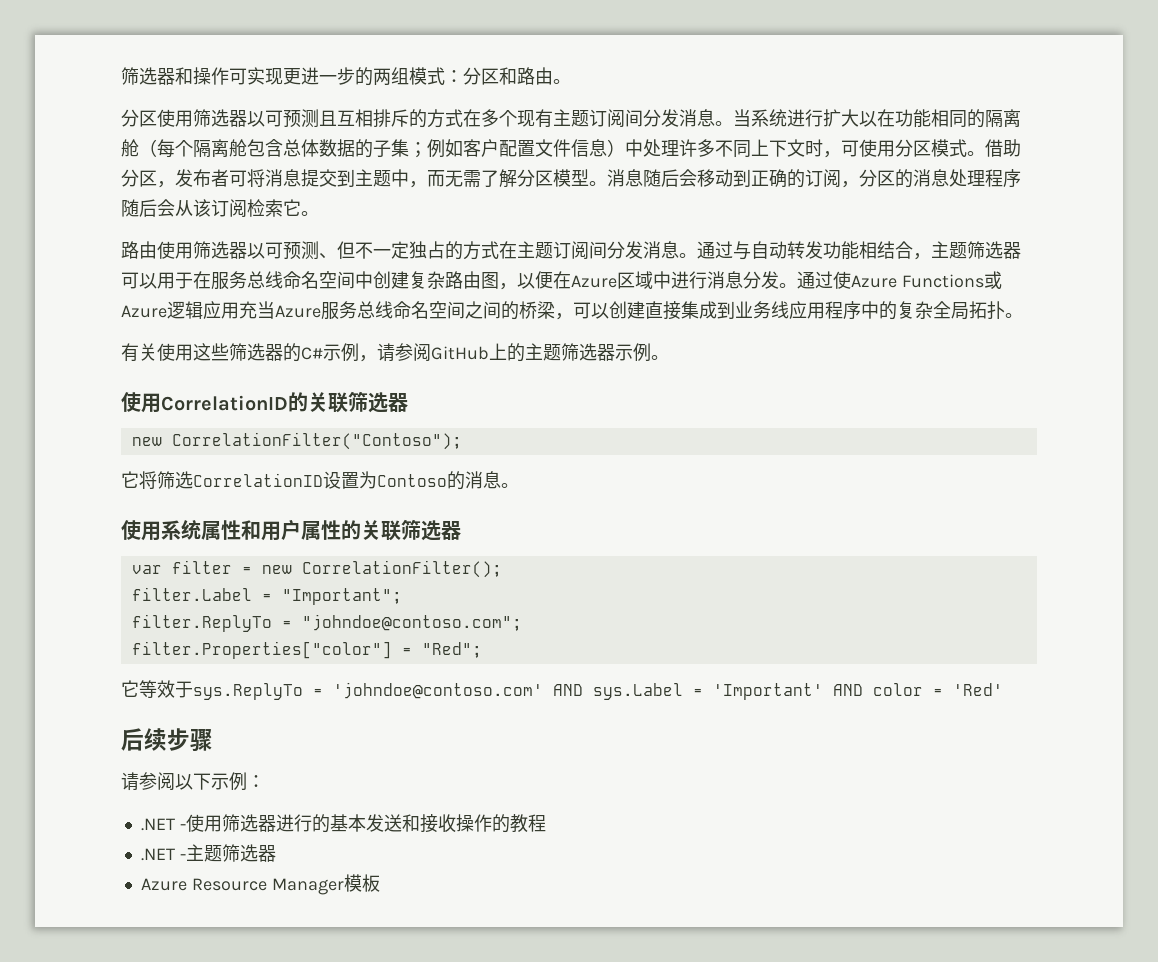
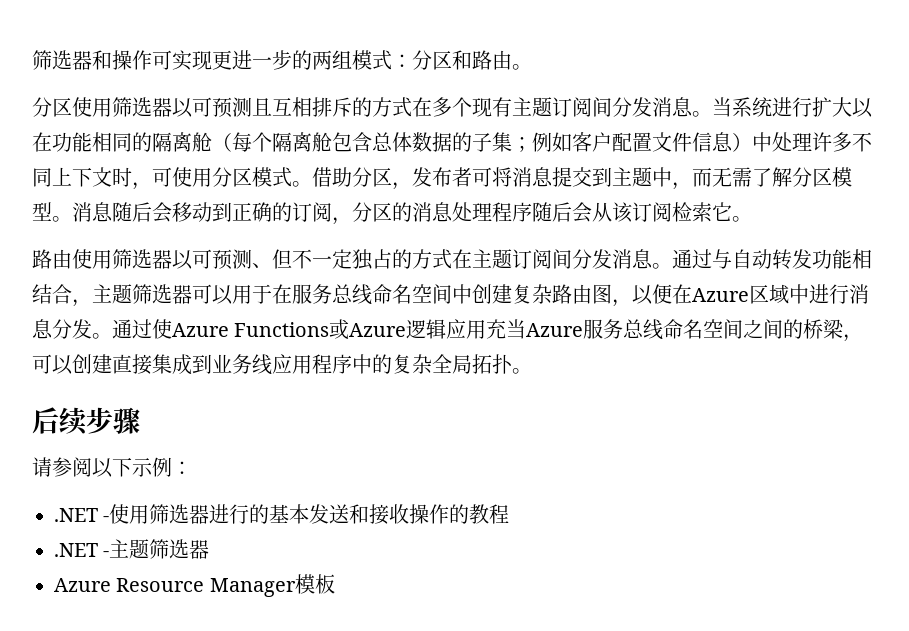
- 有关使用这些筛选器的C#示例，请参阅GitHub上的主题筛选器示例。
- 使用CorrelationID的关联筛选器
- new CorrelationFilter("Contoso");
- 它将筛选CorrelationID设置为Contoso的消息。
- 使用系统属性和用户属性的关联筛选器
- var filter = new CorrelationFilter();
- filter.Label = "Important";
- filter.ReplyTo = "johndoe@contoso.com";
- filter.Properties["color"] = "Red";
- 它等效于sys.ReplyTo = 'johndoe@contoso.com' AND sys.Label = 'Important' AND color = 'Red'

